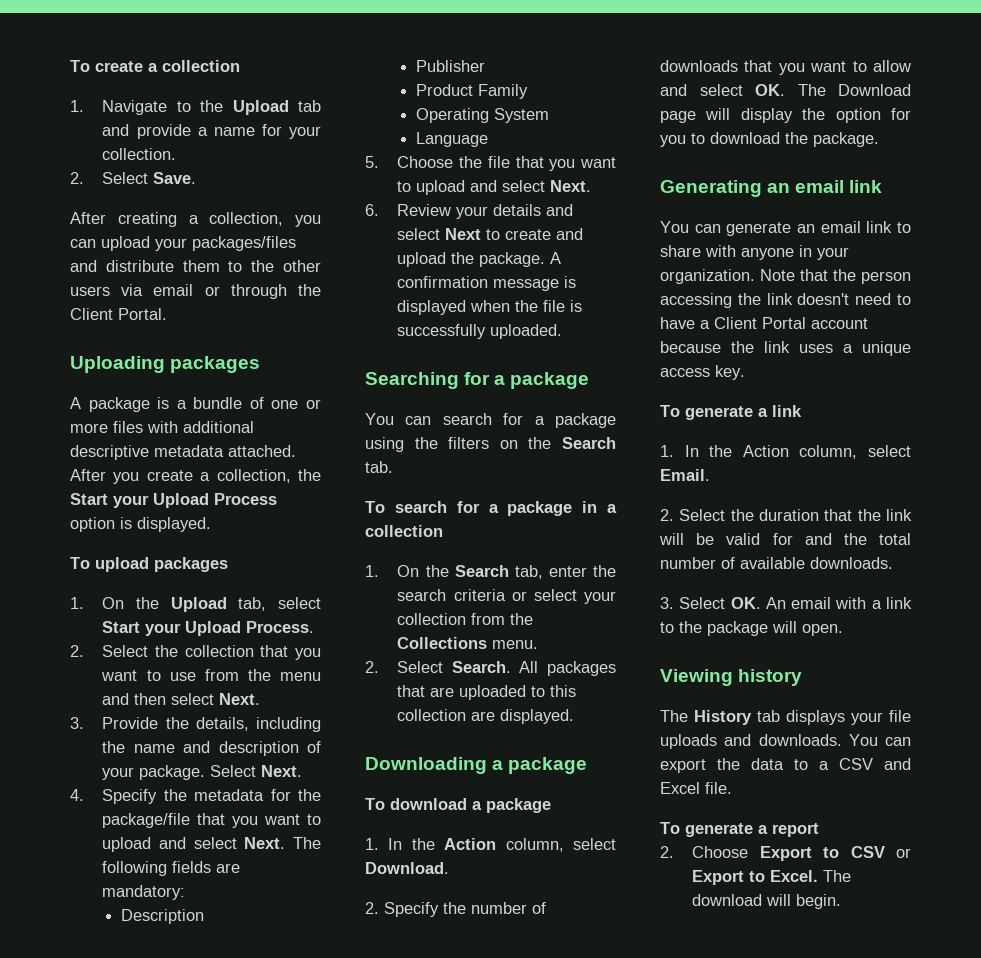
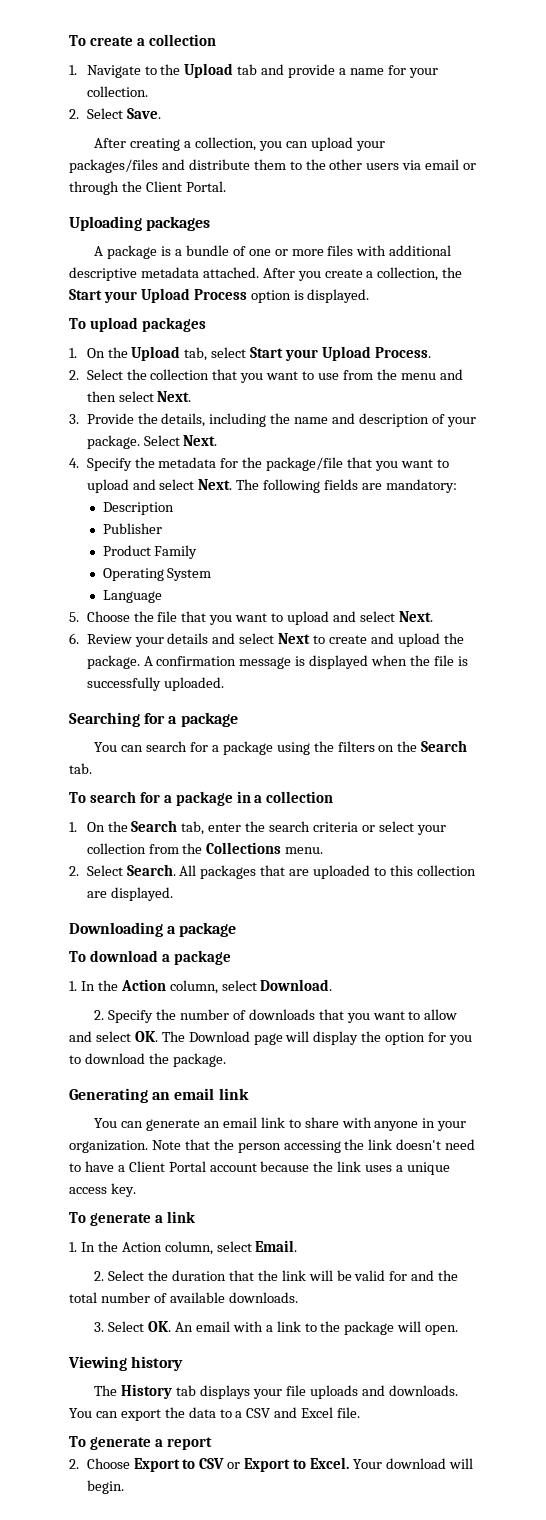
- The download will begin.
+ Your download will begin.

